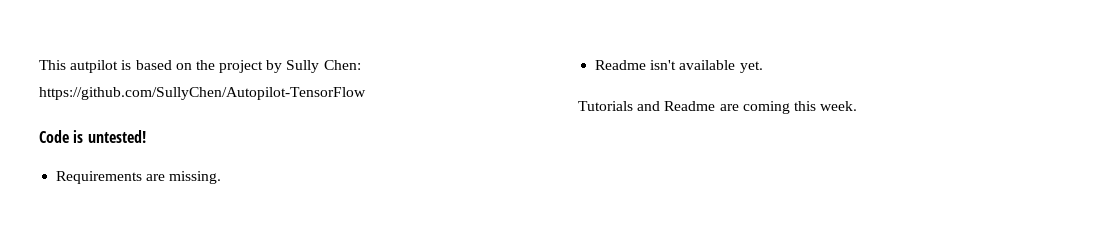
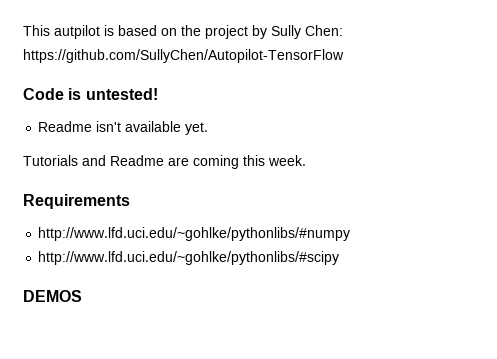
- Requirements are missing.
+ Requirements
+ http://www.lfd.uci.edu/~gohlke/pythonlibs/#numpy
+ http://www.lfd.uci.edu/~gohlke/pythonlibs/#scipy
+ DEMOS

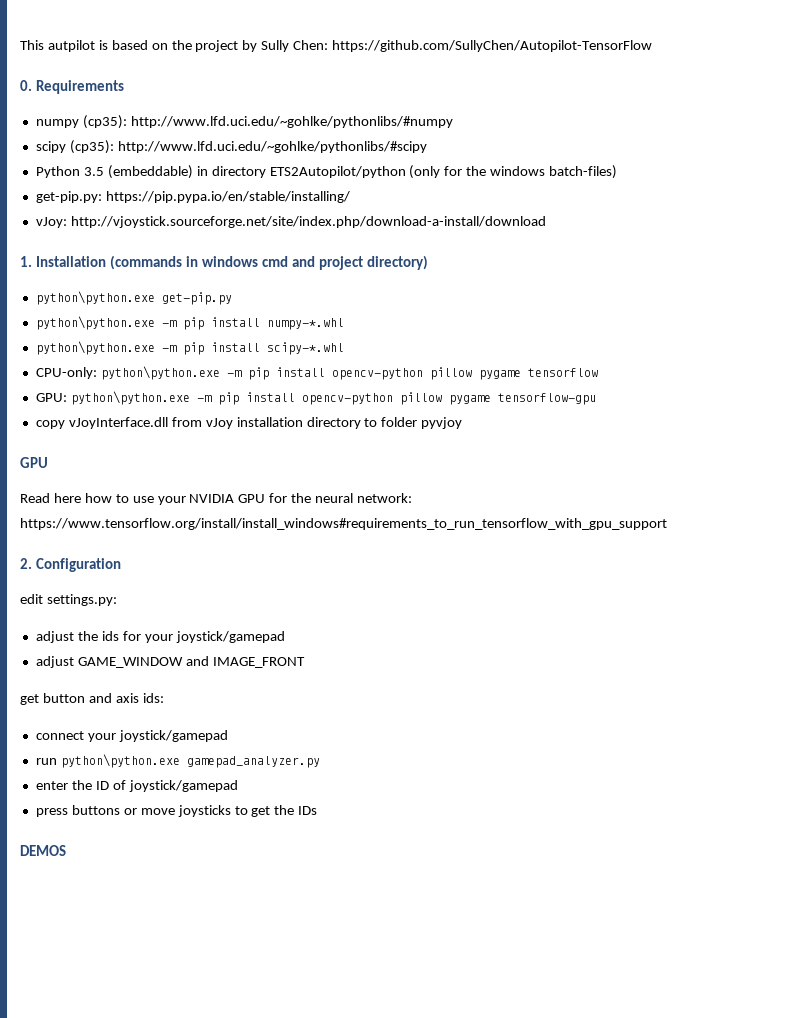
- Code is untested!
- Readme isn't available yet.
- Tutorials and Readme are coming this week.
- Requirements
+ 0. Requirements
- http://www.lfd.uci.edu/~gohlke/pythonlibs/#numpy
+ numpy (cp35): http://www.lfd.uci.edu/~gohlke/pythonlibs/#numpy
- http://www.lfd.uci.edu/~gohlke/pythonlibs/#scipy
+ scipy (cp35): http://www.lfd.uci.edu/~gohlke/pythonlibs/#scipy
+ Python 3.5 (embeddable) in directory ETS2Autopilot/python (only for the windows batch-files)
+ get-pip.py: https://pip.pypa.io/en/stable/installing/
+ vJoy: http://vjoystick.sourceforge.net/site/index.php/download-a-install/download
+ 1. Installation (commands in windows cmd and project directory)
+ python\python.exe get-pip.py
+ python\python.exe -m pip install numpy-*.whl
+ python\python.exe -m pip install scipy-*.whl
+ CPU-only: python\python.exe -m pip install opencv-python pillow pygame tensorflow
+ GPU: python\python.exe -m pip install opencv-python pillow pygame tensorflow-gpu
+ copy vJoyInterface.dll from vJoy installation directory to folder pyvjoy
+ GPU
+ Read here how to use your NVIDIA GPU for the neural network: https://www.tensorflow.org/install/install_windows#requirements_to_run_tensorflow_with_gpu_support
+ 2. Configuration
+ edit settings.py:
+ adjust the ids for your joystick/gamepad
+ adjust GAME_WINDOW and IMAGE_FRONT
+ get button and axis ids:
+ connect your joystick/gamepad
+ run python\python.exe gamepad_analyzer.py
+ enter the ID of joystick/gamepad
+ press buttons or move joysticks to get the IDs

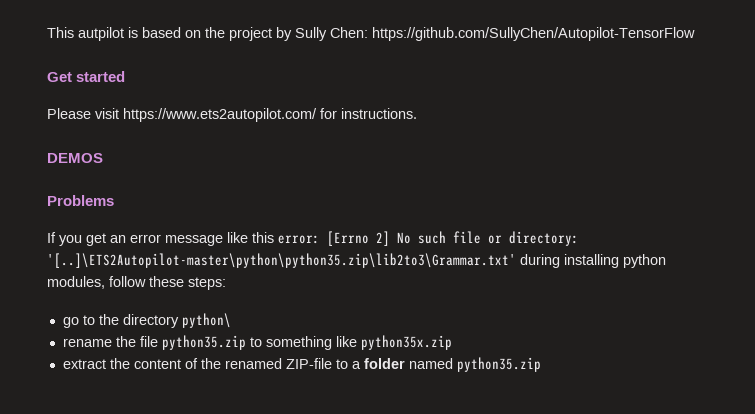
- 0. Requirements
- numpy (cp35): http://www.lfd.uci.edu/~gohlke/pythonlibs/#numpy
- scipy (cp35): http://www.lfd.uci.edu/~gohlke/pythonlibs/#scipy
- Python 3.5 (embeddable) in directory ETS2Autopilot/python (only for the windows batch-files)
- get-pip.py: https://pip.pypa.io/en/stable/installing/
- vJoy: http://vjoystick.sourceforge.net/site/index.php/download-a-install/download
- 1. Installation (commands in windows cmd and project directory)
- python\python.exe get-pip.py
- python\python.exe -m pip install numpy-*.whl
- python\python.exe -m pip install scipy-*.whl
- CPU-only: python\python.exe -m pip install opencv-python pillow pygame tensorflow
- GPU: python\python.exe -m pip install opencv-python pillow pygame tensorflow-gpu
- copy vJoyInterface.dll from vJoy installation directory to folder pyvjoy
- GPU
- Read here how to use your NVIDIA GPU for the neural network: https://www.tensorflow.org/install/install_windows#requirements_to_run_tensorflow_with_gpu_support
- 2. Configuration
- edit settings.py:
- adjust the ids for your joystick/gamepad
- adjust GAME_WINDOW and IMAGE_FRONT
- get button and axis ids:
- connect your joystick/gamepad
- run python\python.exe gamepad_analyzer.py
- enter the ID of joystick/gamepad
- press buttons or move joysticks to get the IDs
+ Get started
+ Please visit https://www.ets2autopilot.com/ for instructions.
  DEMOS
+ Problems
+ If you get an error message like this error: [Errno 2] No such file or directory: '[..]\ETS2Autopilot-master\python\python35.zip\lib2to3\Grammar.txt' during installing python modules, follow these steps:
+ go to the directory python\
+ rename the file python35.zip to something like python35x.zip
+ extract the content of the renamed ZIP-file to a folder named python35.zip

